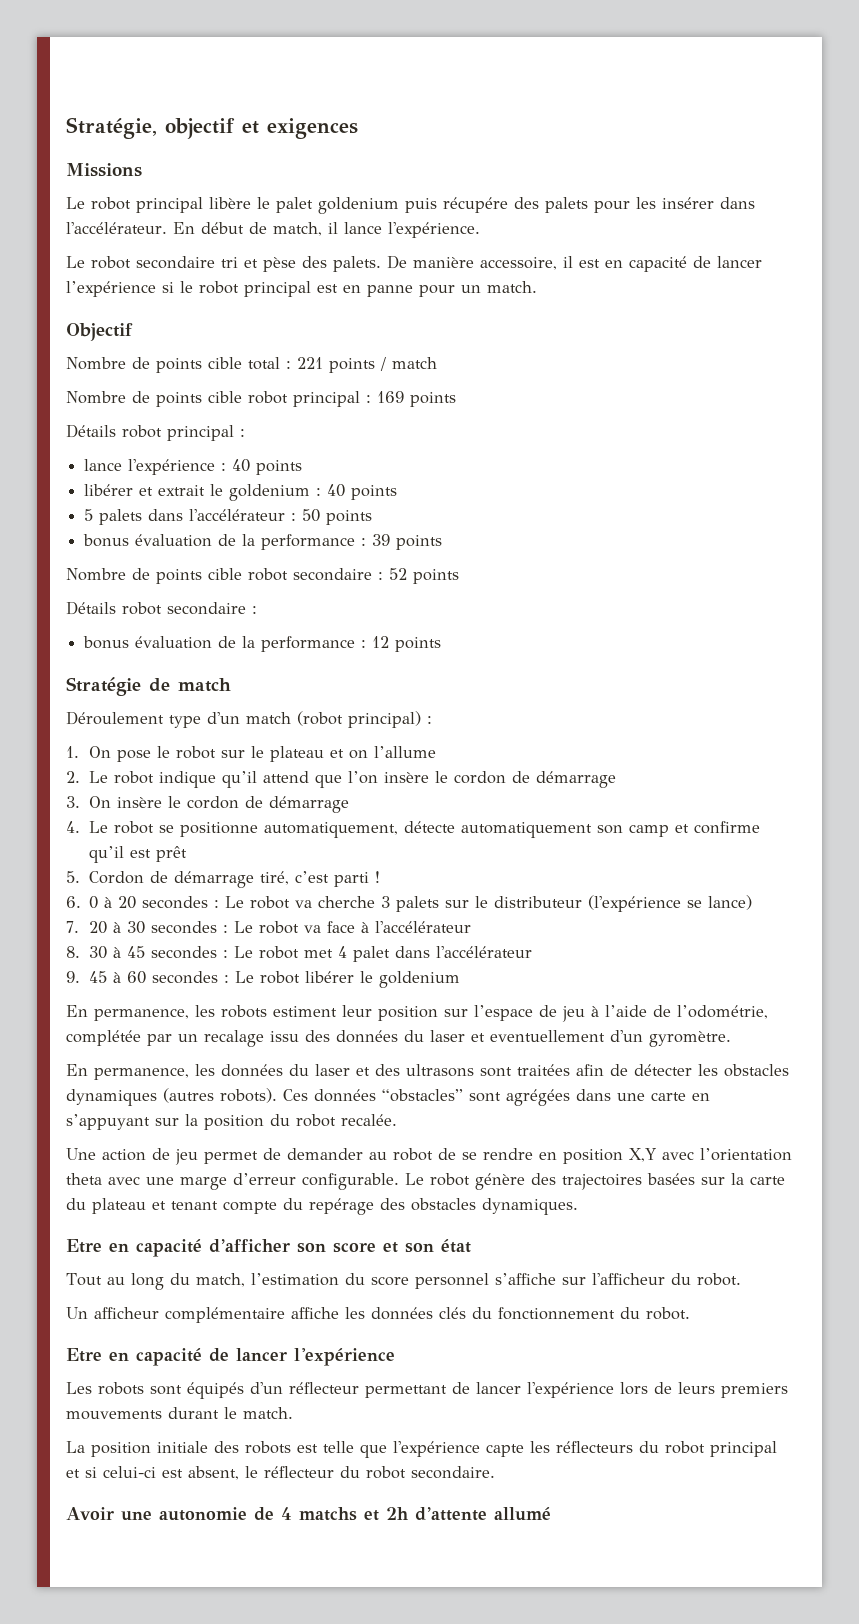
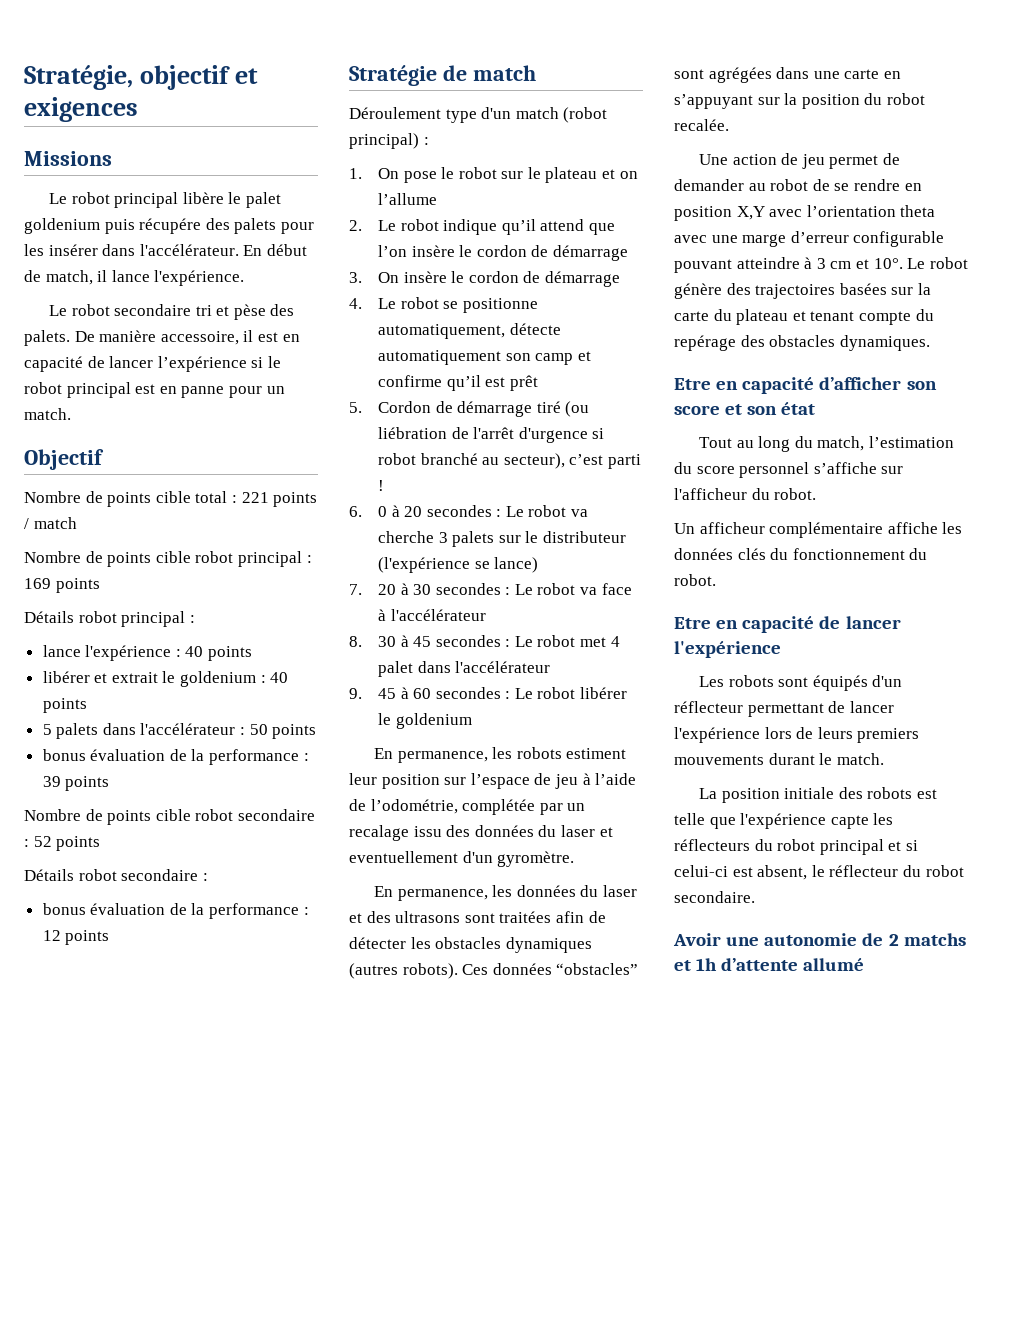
- 5. Cordon de démarrage tiré, c’est parti !
+ 5. Cordon de démarrage tiré (ou liébration de l'arrêt d'urgence si robot branché au secteur), c’est parti !
- Une action de jeu permet de demander au robot de se rendre en position X,Y avec l’orientation theta avec une marge d’erreur configurable.
+ Une action de jeu permet de demander au robot de se rendre en position X,Y avec l’orientation theta avec une marge d’erreur configurable pouvant atteindre à 3 cm et 10°.
- Avoir une autonomie de 4 matchs et 2h d’attente allumé
+ Avoir une autonomie de 2 matchs et 1h d’attente allumé

